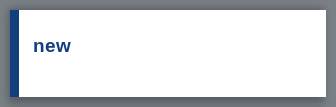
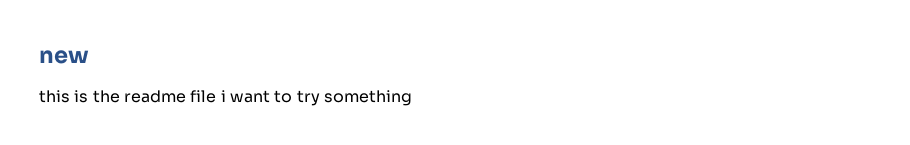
+ this is the readme file i want to try something

